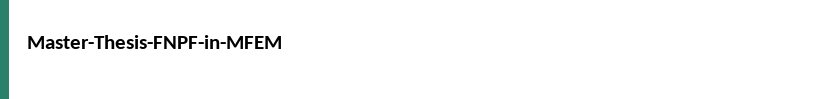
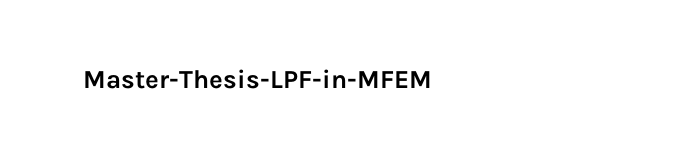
- Master-Thesis-FNPF-in-MFEM
+ Master-Thesis-LPF-in-MFEM

